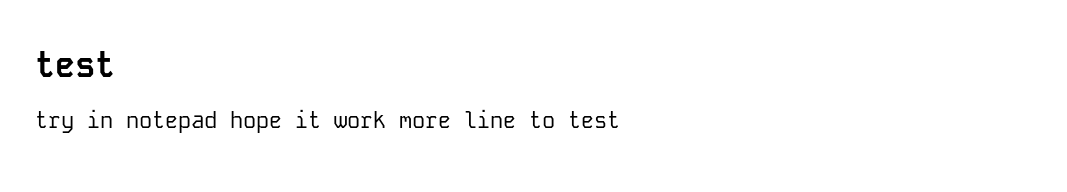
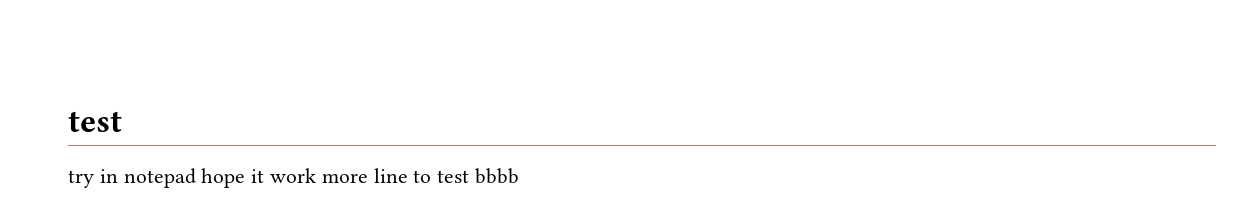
- try in notepad hope it work more line to test
+ try in notepad hope it work more line to test bbbb

